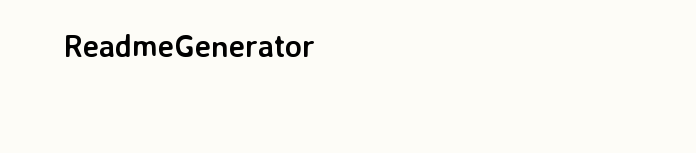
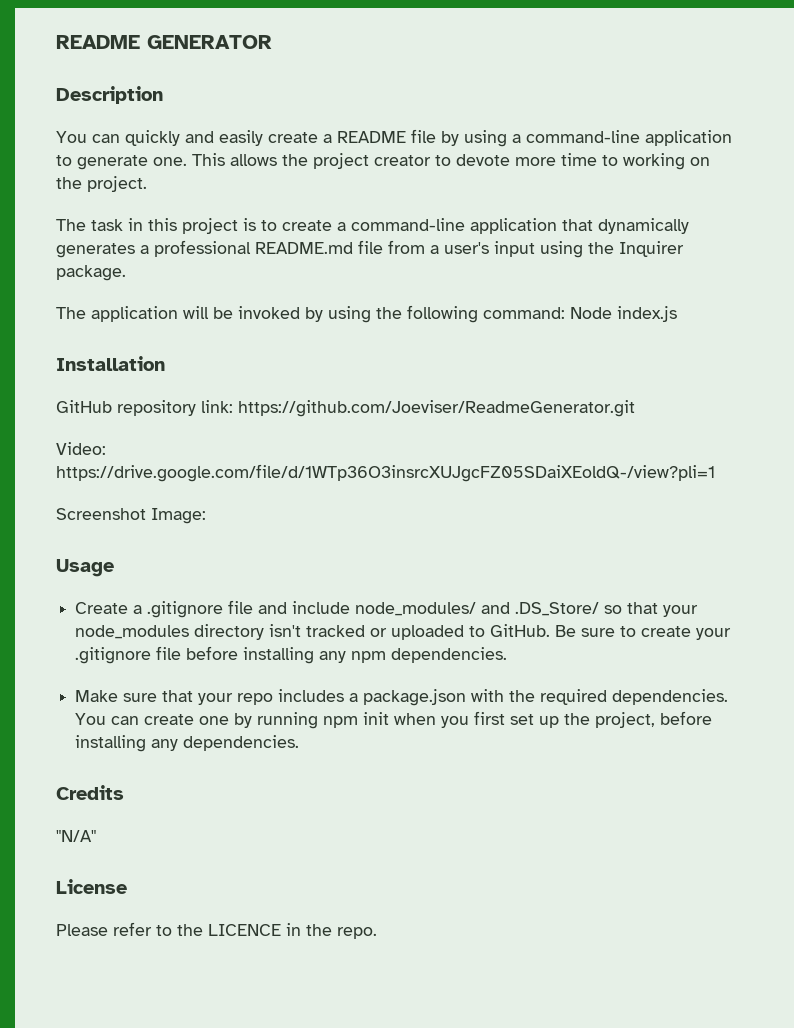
- ReadmeGenerator
+ README GENERATOR
+ Description
+ You can quickly and easily create a README file by using a command-line application to generate one. This allows the project creator to devote more time to working on the project.
+ The task in this project is to create a command-line application that dynamically generates a professional README.md file from a user's input using the Inquirer package.
+ The application will be invoked by using the following command: Node index.js
+ Installation
+ GitHub repository link: https://github.com/Joeviser/ReadmeGenerator.git
+ Video: https://drive.google.com/file/d/1WTp36O3insrcXUJgcFZ05SDaiXEoldQ-/view?pli=1
+ Screenshot Image:
+ Usage
+ Create a .gitignore file and include node_modules/ and .DS_Store/ so that your node_modules directory isn't tracked or uploaded to GitHub. Be sure to create your .gitignore file before installing any npm dependencies.
+ Make sure that your repo includes a package.json with the required dependencies. You can create one by running npm init when you first set up the project, before installing any dependencies.
+ Credits
+ "N/A"
+ License
+ Please refer to the LICENCE in the repo.

